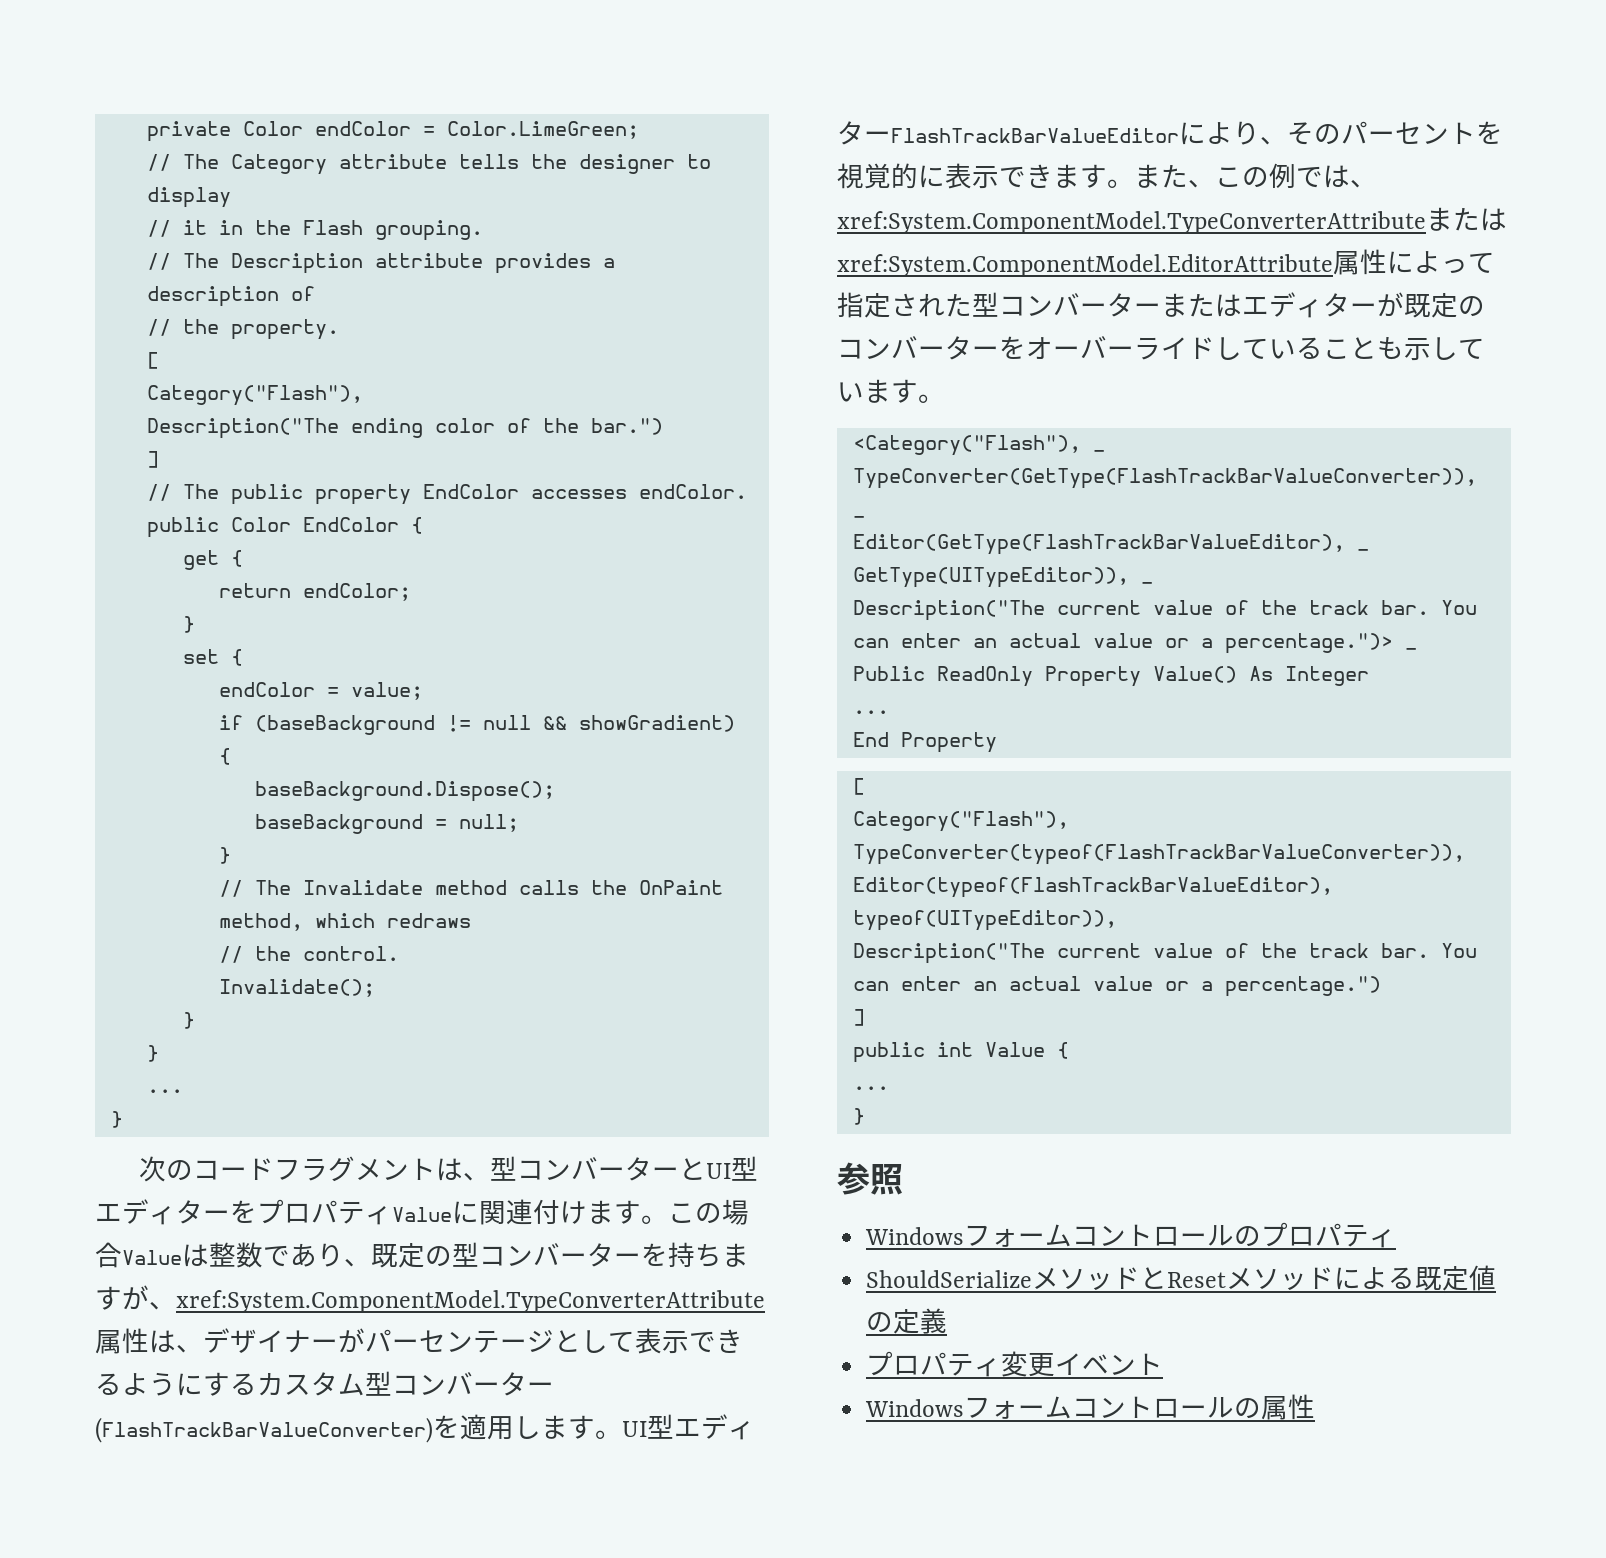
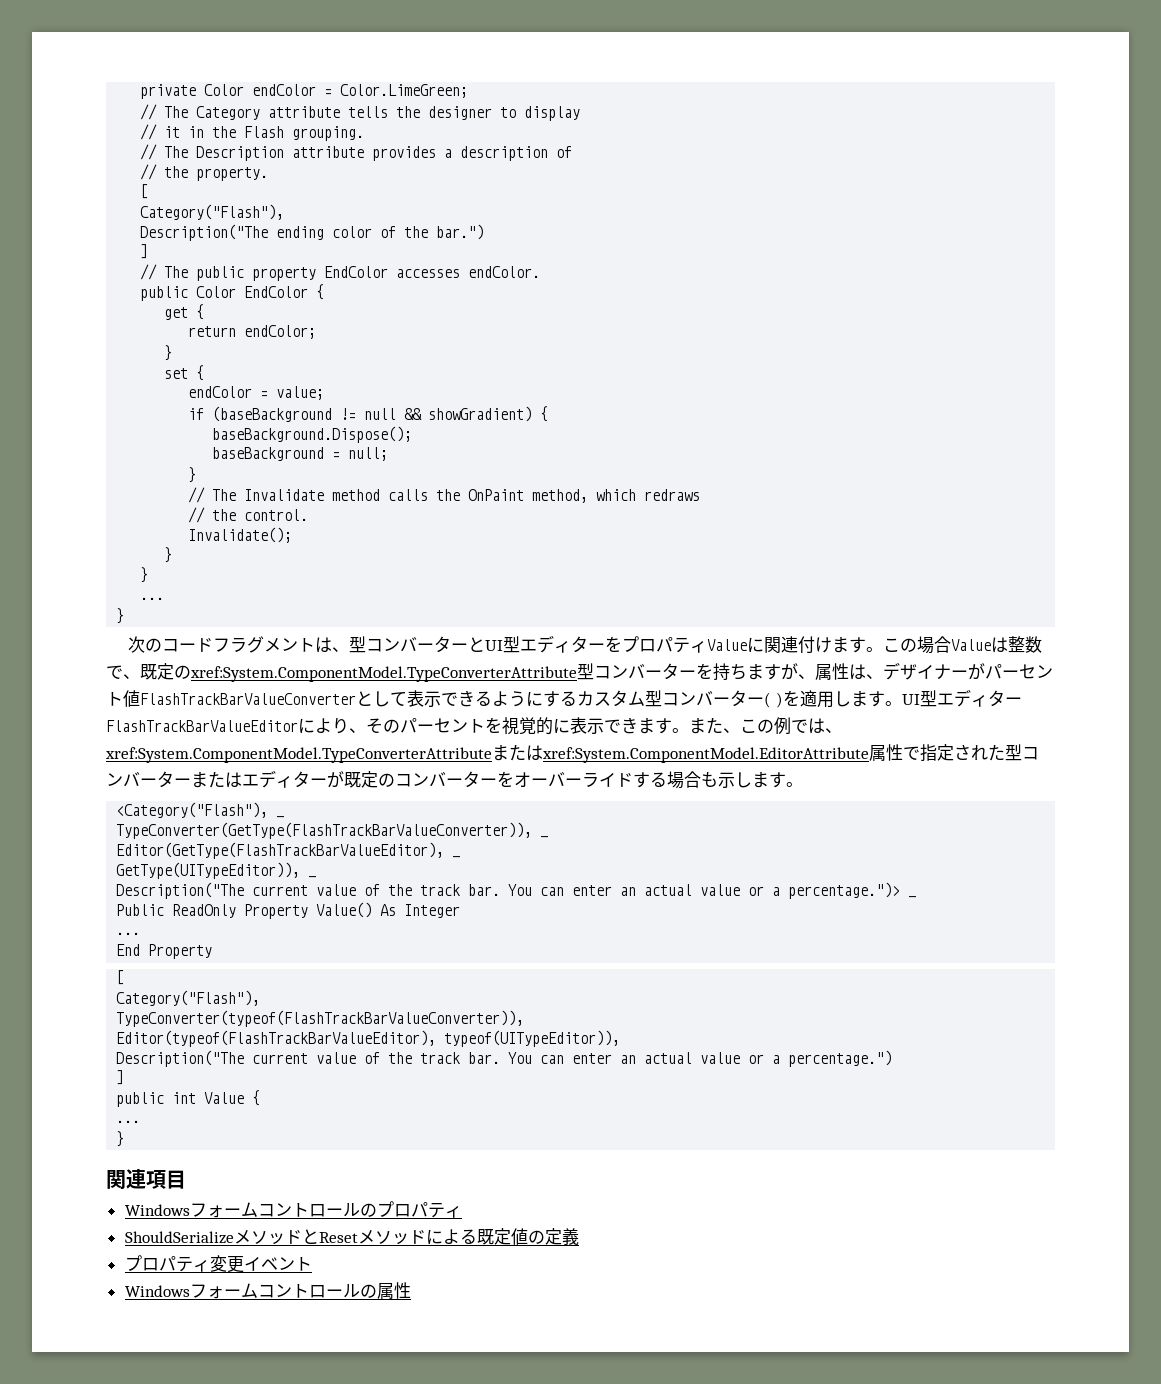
- この場合Valueは整数であり、既定の型コンバーターを持ちますが、xref:System.ComponentModel.TypeConverterAttribute属性は、デザイナーがパーセンテージとして表示できるようにするカスタム型コンバーター(FlashTrackBarValueConverter)を適用します。
+ この場合Valueは整数で、既定のxref:System.ComponentModel.TypeConverterAttribute型コンバーターを持ちますが、属性は、デザイナーがパーセント値FlashTrackBarValueConverterとして表示できるようにするカスタム型コンバーター( )を適用します。
- また、この例では、xref:System.ComponentModel.TypeConverterAttributeまたはxref:System.ComponentModel.EditorAttribute属性によって指定された型コンバーターまたはエディターが既定のコンバーターをオーバーライドしていることも示しています。
+ また、この例では、xref:System.ComponentModel.TypeConverterAttributeまたはxref:System.ComponentModel.EditorAttribute属性で指定された型コンバーターまたはエディターが既定のコンバーターをオーバーライドする場合も示します。
- 参照
+ 関連項目

